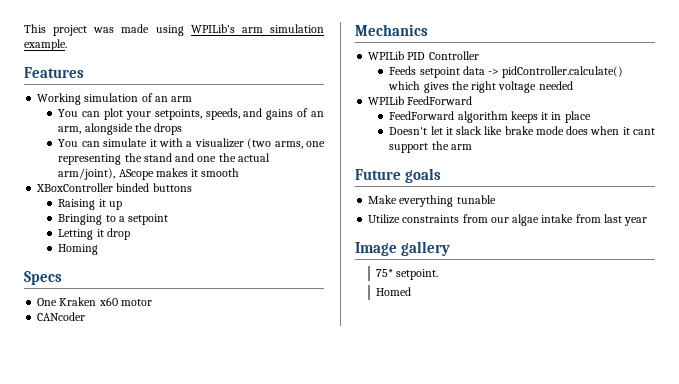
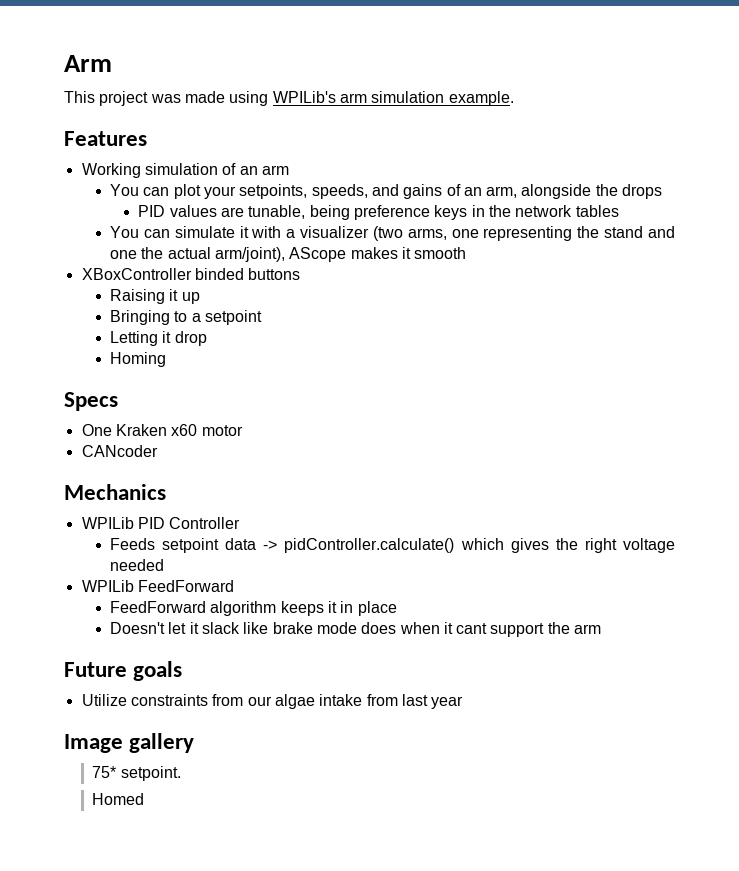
+ Arm
+ PID values are tunable, being preference keys in the network tables
- Make everything tunable

